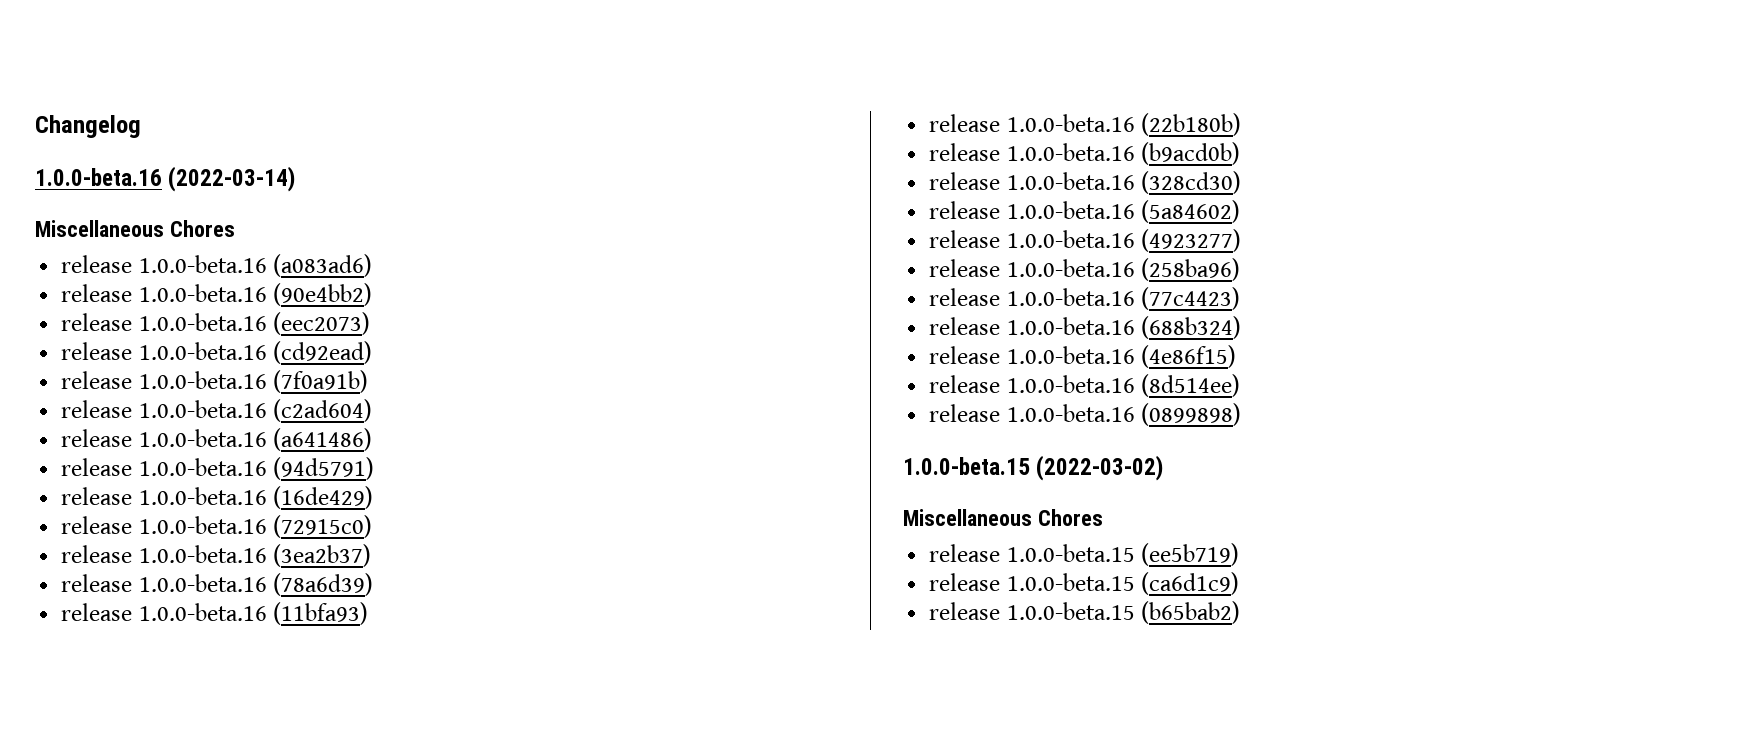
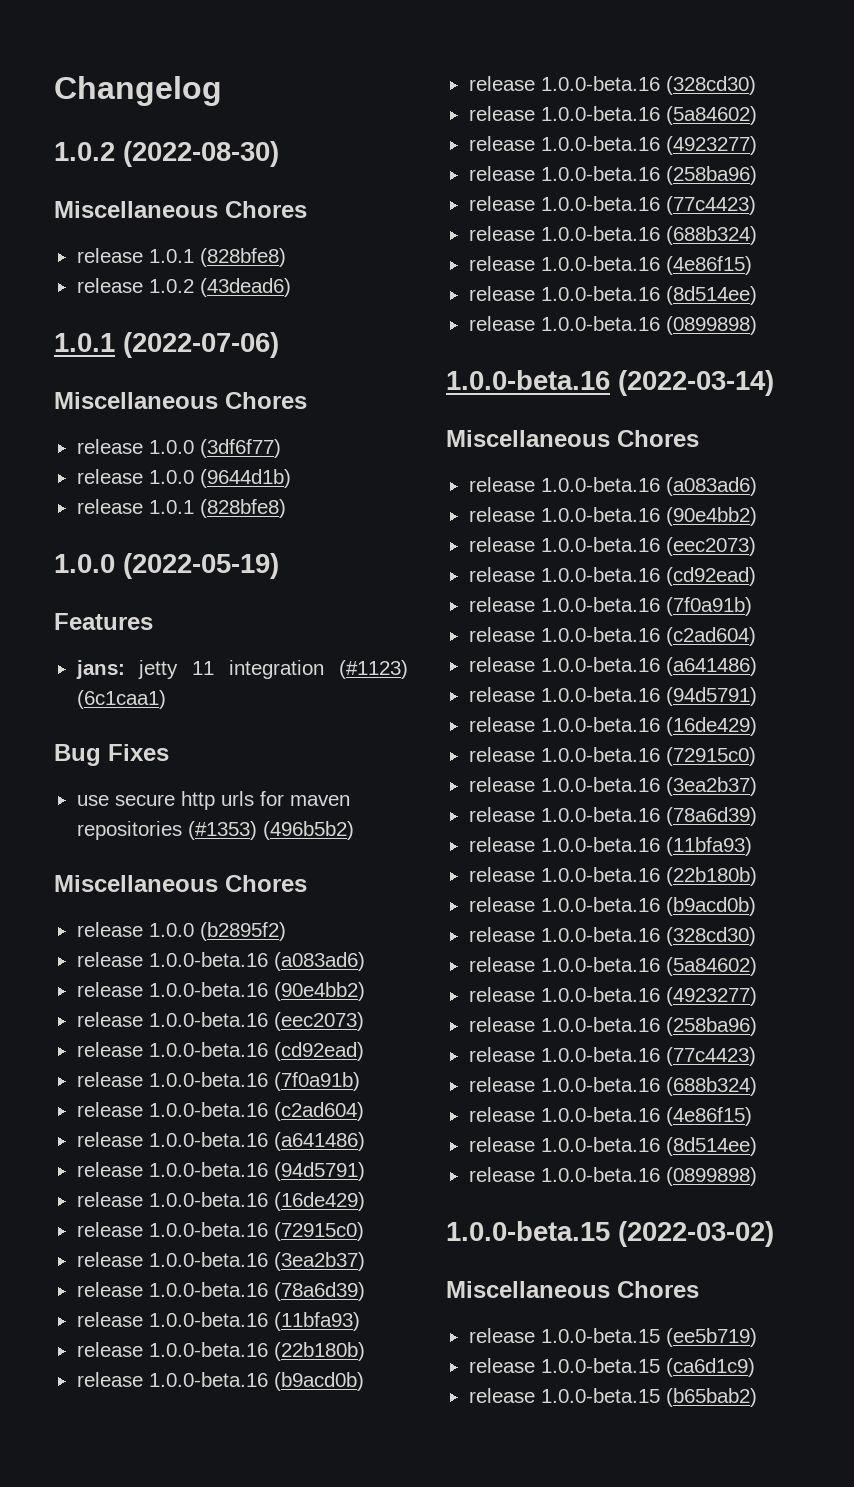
+ 1.0.2 (2022-08-30)
+ Miscellaneous Chores
+ release 1.0.1 (828bfe8)
+ release 1.0.2 (43dead6)
+ 1.0.1 (2022-07-06)
+ Miscellaneous Chores
+ release 1.0.0 (3df6f77)
+ release 1.0.0 (9644d1b)
+ release 1.0.1 (828bfe8)
+ 1.0.0 (2022-05-19)
+ Features
+ jans: jetty 11 integration (#1123) (6c1caa1)
+ Bug Fixes
+ use secure http urls for maven repositories (#1353) (496b5b2)
+ Miscellaneous Chores
+ release 1.0.0 (b2895f2)
+ release 1.0.0-beta.16 (a083ad6)
+ release 1.0.0-beta.16 (90e4bb2)
+ release 1.0.0-beta.16 (eec2073)
+ release 1.0.0-beta.16 (cd92ead)
+ release 1.0.0-beta.16 (7f0a91b)
+ release 1.0.0-beta.16 (c2ad604)
+ release 1.0.0-beta.16 (a641486)
+ release 1.0.0-beta.16 (94d5791)
+ release 1.0.0-beta.16 (16de429)
+ release 1.0.0-beta.16 (72915c0)
+ release 1.0.0-beta.16 (3ea2b37)
+ release 1.0.0-beta.16 (78a6d39)
+ release 1.0.0-beta.16 (11bfa93)
+ release 1.0.0-beta.16 (22b180b)
+ release 1.0.0-beta.16 (b9acd0b)
+ release 1.0.0-beta.16 (328cd30)
+ release 1.0.0-beta.16 (5a84602)
+ release 1.0.0-beta.16 (4923277)
+ release 1.0.0-beta.16 (258ba96)
+ release 1.0.0-beta.16 (77c4423)
+ release 1.0.0-beta.16 (688b324)
+ release 1.0.0-beta.16 (4e86f15)
+ release 1.0.0-beta.16 (8d514ee)
+ release 1.0.0-beta.16 (0899898)

